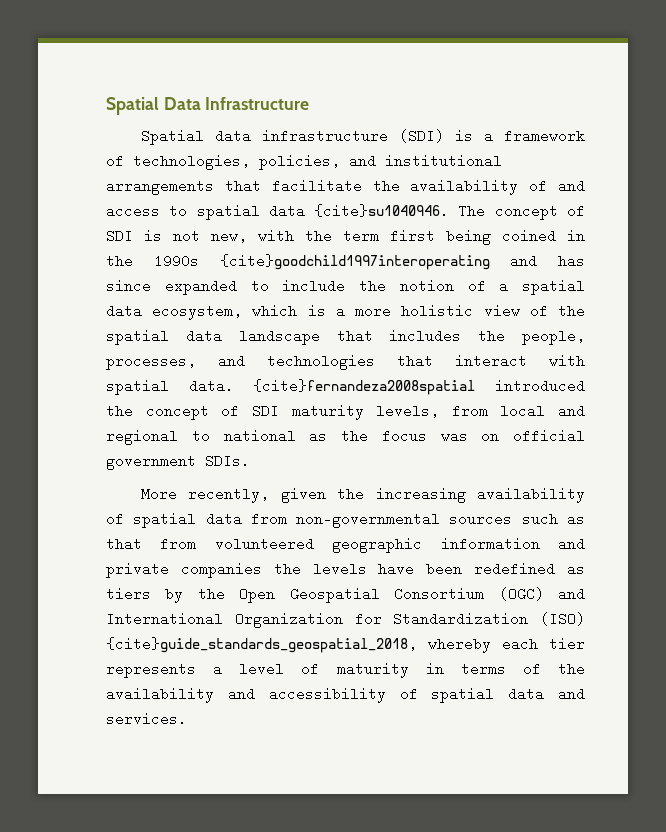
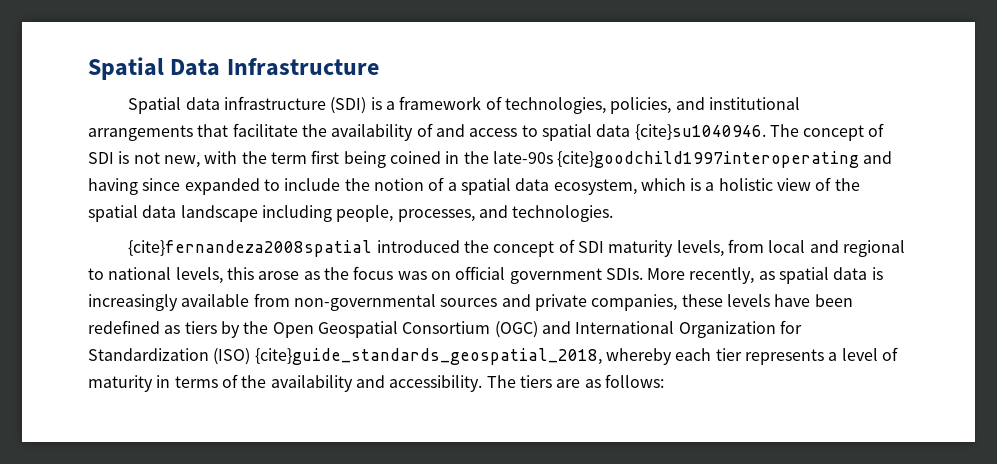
- The concept of SDI is not new, with the term first being coined in the 1990s {cite}goodchild1997interoperating and has since expanded to include the notion of a spatial data ecosystem, which is a more holistic view of the spatial data landscape that includes the people, processes, and technologies that interact with spatial data. {cite}fernandeza2008spatial introduced the concept of SDI maturity levels, from local and regional to national as the focus was on official government SDIs.
- More recently, given the increasing availability of spatial data from non-governmental sources such as that from volunteered geographic information and private companies the levels have been redefined as tiers by the Open Geospatial Consortium (OGC) and International Organization for Standardization (ISO) {cite}guide_standards_geospatial_2018, whereby each tier represents a level of maturity in terms of the availability and accessibility of spatial data and services.
+ The concept of SDI is not new, with the term first being coined in the late-90s {cite}goodchild1997interoperating and having since expanded to include the notion of a spatial data ecosystem, which is a holistic view of the spatial data landscape including people, processes, and technologies.
+ {cite}fernandeza2008spatial introduced the concept of SDI maturity levels, from local and regional to national levels, this arose as the focus was on official government SDIs. More recently, as spatial data is increasingly available from non-governmental sources and private companies, these levels have been redefined as tiers by the Open Geospatial Consortium (OGC) and International Organization for Standardization (ISO) {cite}guide_standards_geospatial_2018, whereby each tier represents a level of maturity in terms of the availability and accessibility. The tiers are as follows:

